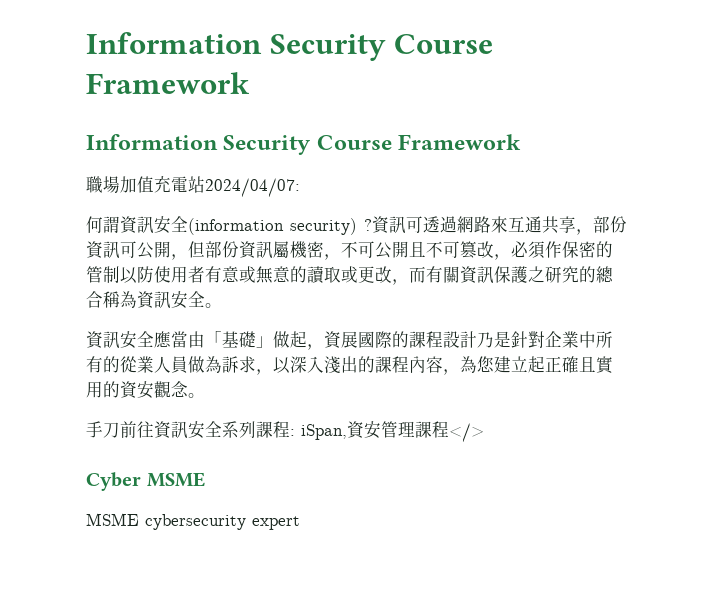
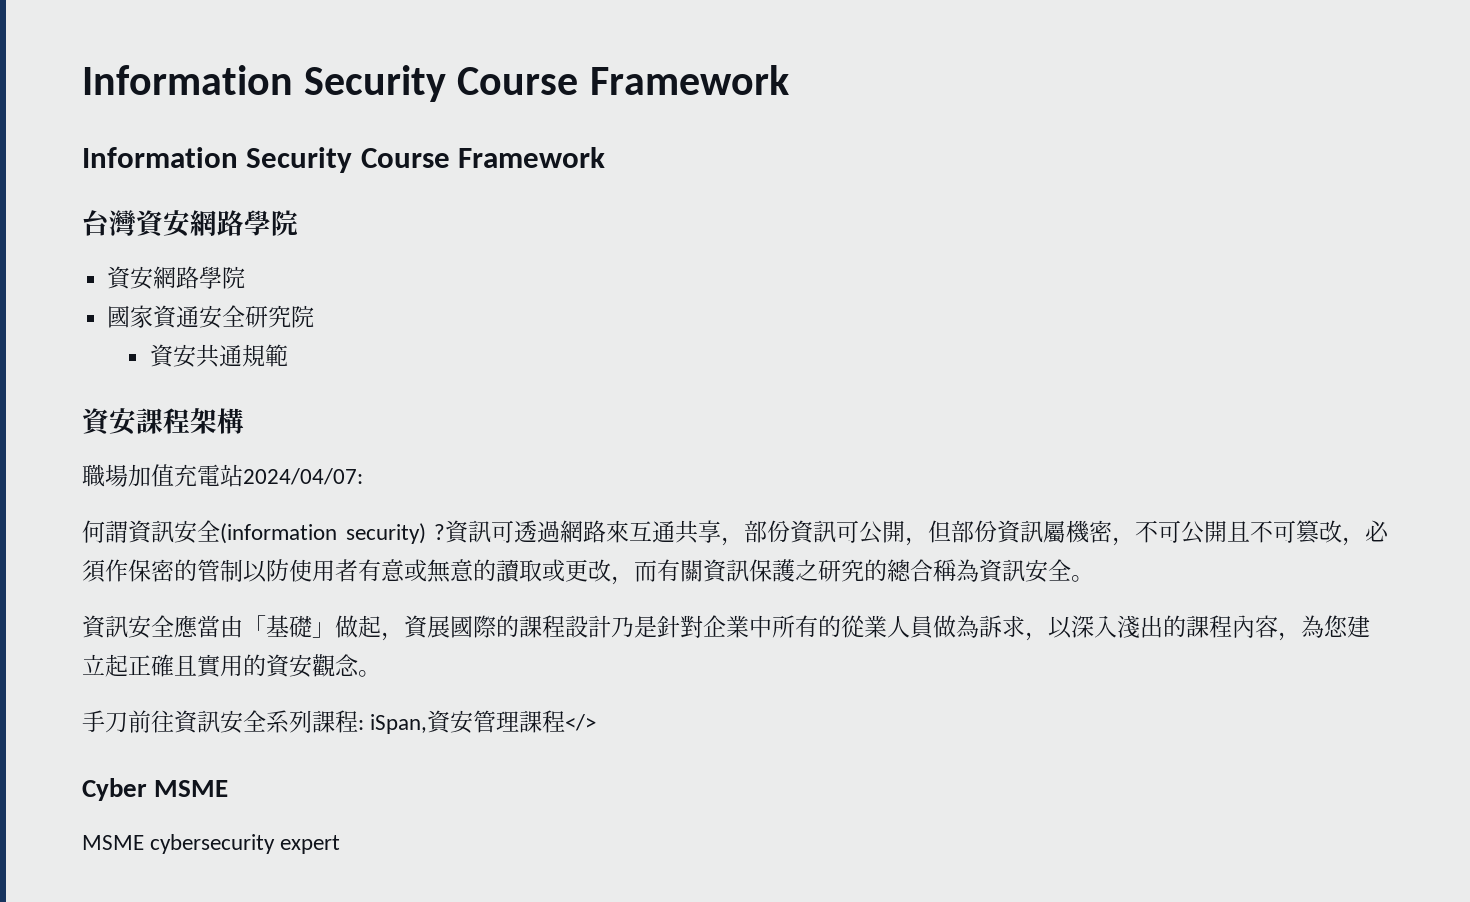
+ 台灣資安網路學院
+ 資安網路學院
+ 國家資通安全研究院
+ 資安共通規範
+ 資安課程架構

